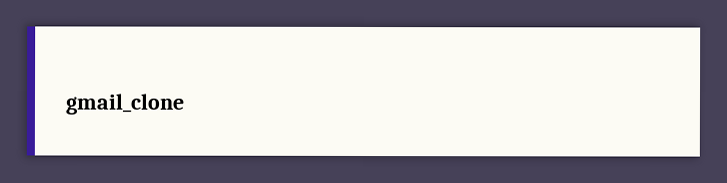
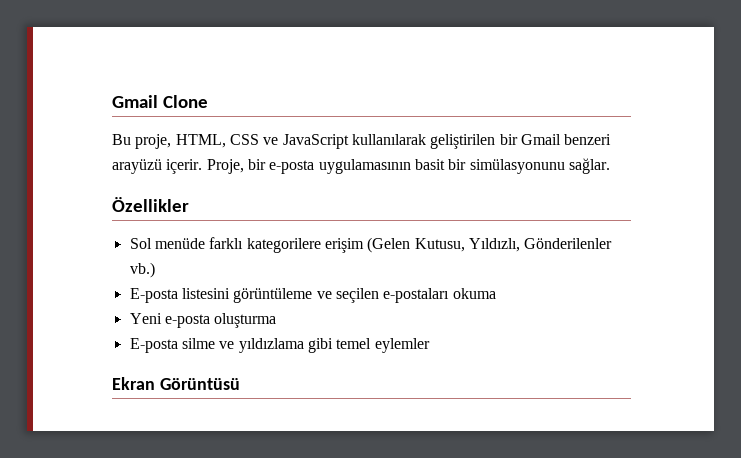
- gmail_clone
+ Gmail Clone
+ Bu proje, HTML, CSS ve JavaScript kullanılarak geliştirilen bir Gmail benzeri arayüzü içerir. Proje, bir e-posta uygulamasının basit bir simülasyonunu sağlar.
+ Özellikler
+ Sol menüde farklı kategorilere erişim (Gelen Kutusu, Yıldızlı, Gönderilenler vb.)
+ E-posta listesini görüntüleme ve seçilen e-postaları okuma
+ Yeni e-posta oluşturma
+ E-posta silme ve yıldızlama gibi temel eylemler
+ Ekran Görüntüsü

